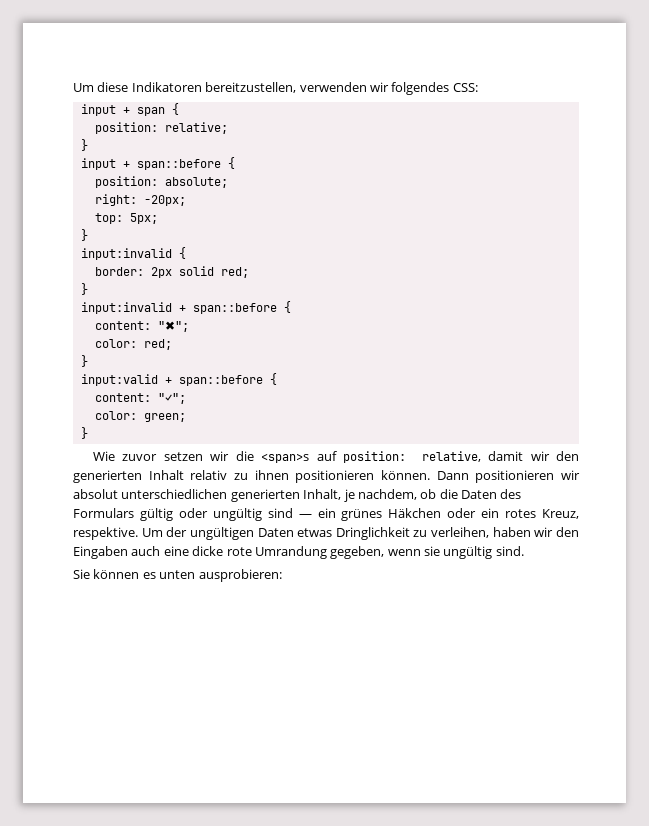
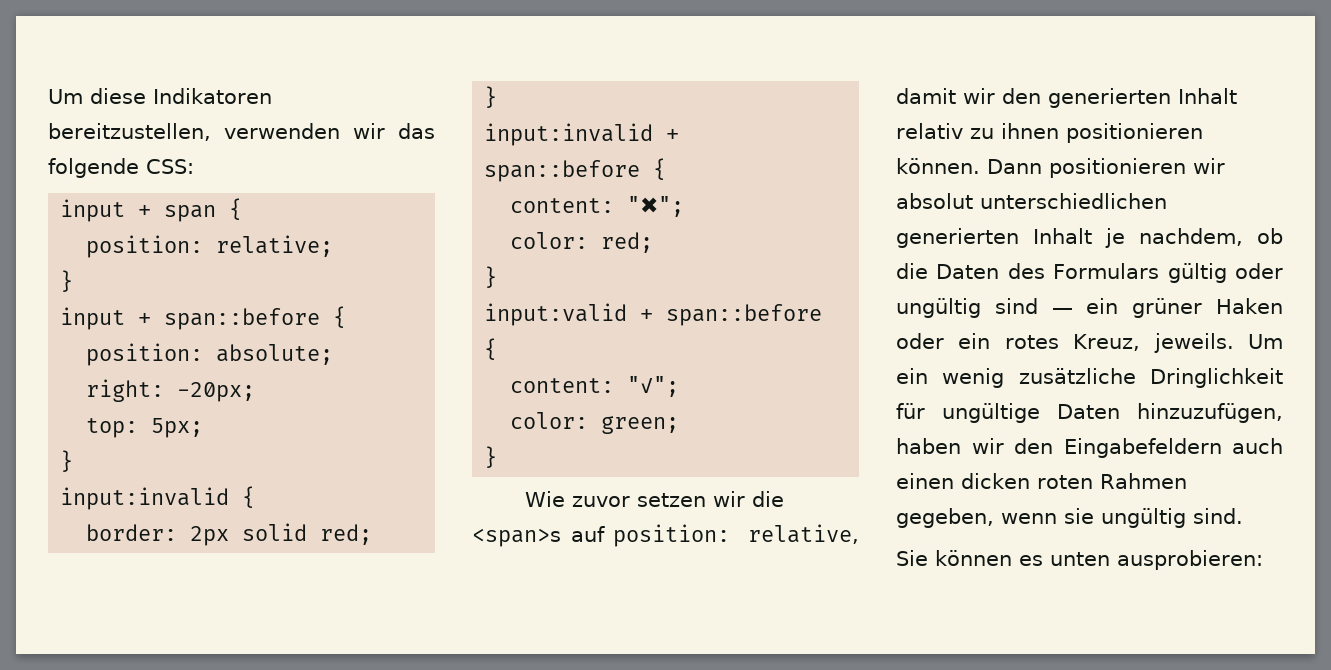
- Um diese Indikatoren bereitzustellen, verwenden wir folgendes CSS:
+ Um diese Indikatoren bereitzustellen, verwenden wir das folgende CSS:
- Dann positionieren wir absolut unterschiedlichen generierten Inhalt, je nachdem, ob die Daten des Formulars gültig oder ungültig sind — ein grünes Häkchen oder ein rotes Kreuz, respektive. Um der ungültigen Daten etwas Dringlichkeit zu verleihen, haben wir den Eingaben auch eine dicke rote Umrandung gegeben, wenn sie ungültig sind.
+ Dann positionieren wir absolut unterschiedlichen generierten Inhalt je nachdem, ob die Daten des Formulars gültig oder ungültig sind — ein grüner Haken oder ein rotes Kreuz, jeweils. Um ein wenig zusätzliche Dringlichkeit für ungültige Daten hinzuzufügen, haben wir den Eingabefeldern auch einen dicken roten Rahmen gegeben, wenn sie ungültig sind.

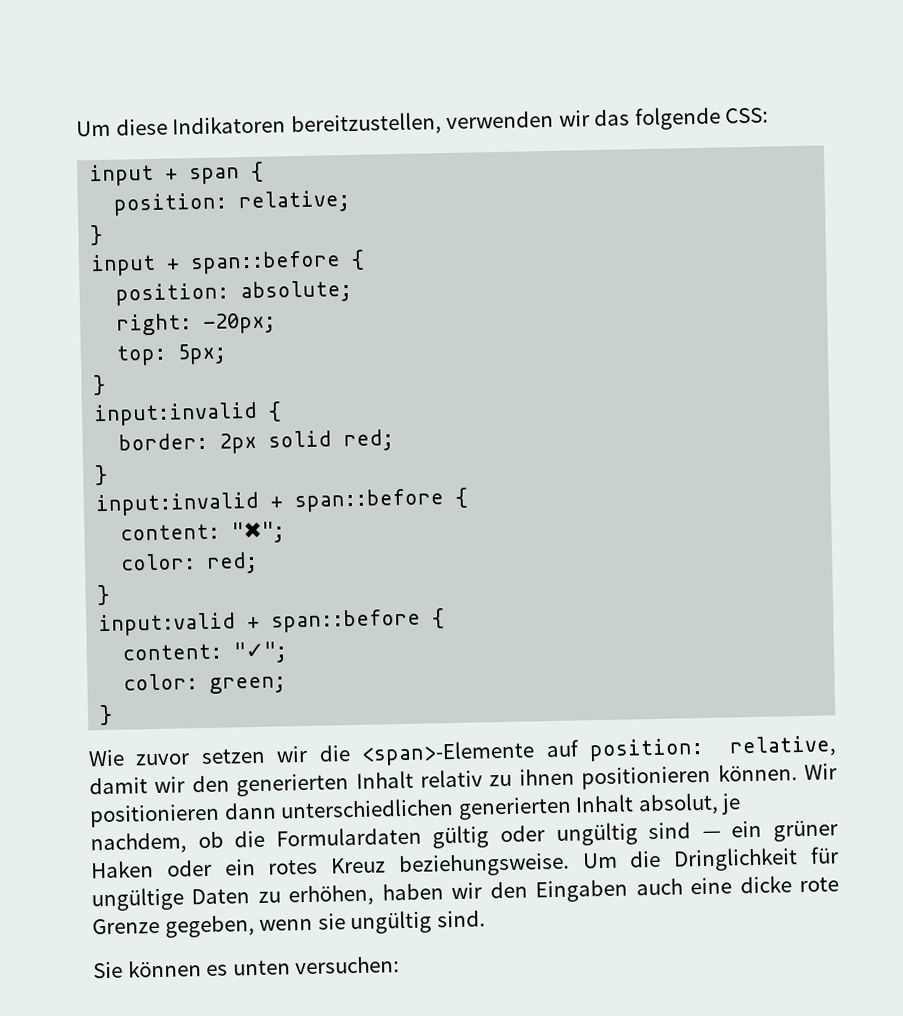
- Wie zuvor setzen wir die <span>s auf position: relative, damit wir den generierten Inhalt relativ zu ihnen positionieren können.
+ Wie zuvor setzen wir die <span>-Elemente auf position: relative, damit wir den generierten Inhalt relativ zu ihnen positionieren können.
- Dann positionieren wir absolut unterschiedlichen generierten Inhalt je nachdem, ob die Daten des Formulars gültig oder ungültig sind — ein grüner Haken oder ein rotes Kreuz, jeweils. Um ein wenig zusätzliche Dringlichkeit für ungültige Daten hinzuzufügen, haben wir den Eingabefeldern auch einen dicken roten Rahmen gegeben, wenn sie ungültig sind.
+ Wir positionieren dann unterschiedlichen generierten Inhalt absolut, je nachdem, ob die Formulardaten gültig oder ungültig sind — ein grüner Haken oder ein rotes Kreuz beziehungsweise. Um die Dringlichkeit für ungültige Daten zu erhöhen, haben wir den Eingaben auch eine dicke rote Grenze gegeben, wenn sie ungültig sind.
- Sie können es unten ausprobieren:
+ Sie können es unten versuchen:

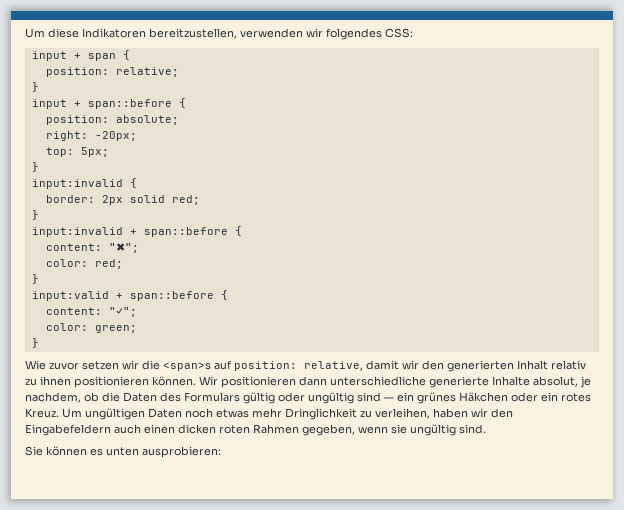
- Um diese Indikatoren bereitzustellen, verwenden wir das folgende CSS:
+ Um diese Indikatoren bereitzustellen, verwenden wir folgendes CSS:
- Wie zuvor setzen wir die <span>-Elemente auf position: relative, damit wir den generierten Inhalt relativ zu ihnen positionieren können.
+ Wie zuvor setzen wir die <span>s auf position: relative, damit wir den generierten Inhalt relativ zu ihnen positionieren können.
- Wir positionieren dann unterschiedlichen generierten Inhalt absolut, je nachdem, ob die Formulardaten gültig oder ungültig sind — ein grüner Haken oder ein rotes Kreuz beziehungsweise. Um die Dringlichkeit für ungültige Daten zu erhöhen, haben wir den Eingaben auch eine dicke rote Grenze gegeben, wenn sie ungültig sind.
+ Wir positionieren dann unterschiedliche generierte Inhalte absolut, je nachdem, ob die Daten des Formulars gültig oder ungültig sind — ein grünes Häkchen oder ein rotes Kreuz. Um ungültigen Daten noch etwas mehr Dringlichkeit zu verleihen, haben wir den Eingabefeldern auch einen dicken roten Rahmen gegeben, wenn sie ungültig sind.
- Sie können es unten versuchen:
+ Sie können es unten ausprobieren:

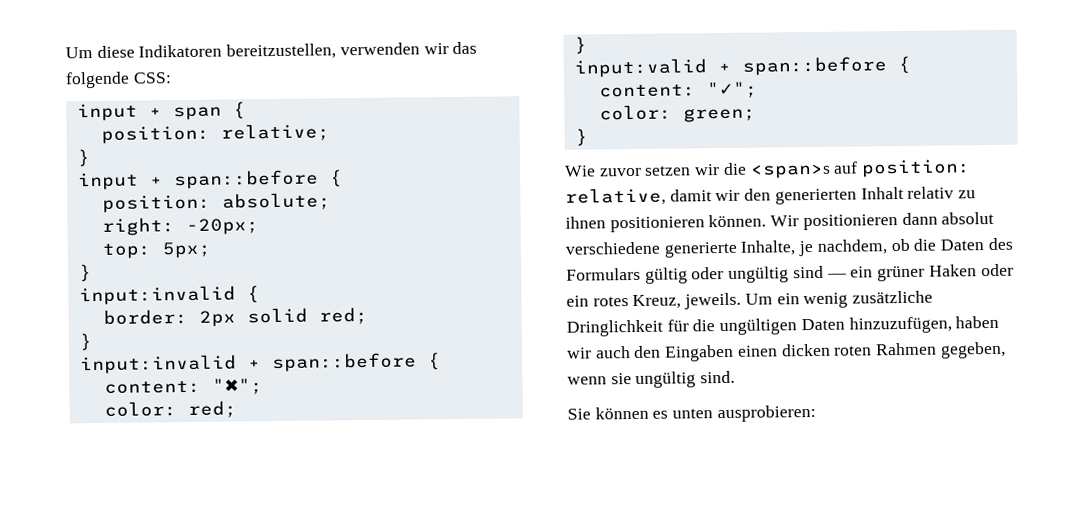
- Um diese Indikatoren bereitzustellen, verwenden wir folgendes CSS:
+ Um diese Indikatoren bereitzustellen, verwenden wir das folgende CSS:
- Wir positionieren dann unterschiedliche generierte Inhalte absolut, je nachdem, ob die Daten des Formulars gültig oder ungültig sind — ein grünes Häkchen oder ein rotes Kreuz. Um ungültigen Daten noch etwas mehr Dringlichkeit zu verleihen, haben wir den Eingabefeldern auch einen dicken roten Rahmen gegeben, wenn sie ungültig sind.
+ Wir positionieren dann absolut verschiedene generierte Inhalte, je nachdem, ob die Daten des Formulars gültig oder ungültig sind — ein grüner Haken oder ein rotes Kreuz, jeweils. Um ein wenig zusätzliche Dringlichkeit für die ungültigen Daten hinzuzufügen, haben wir auch den Eingaben einen dicken roten Rahmen gegeben, wenn sie ungültig sind.

